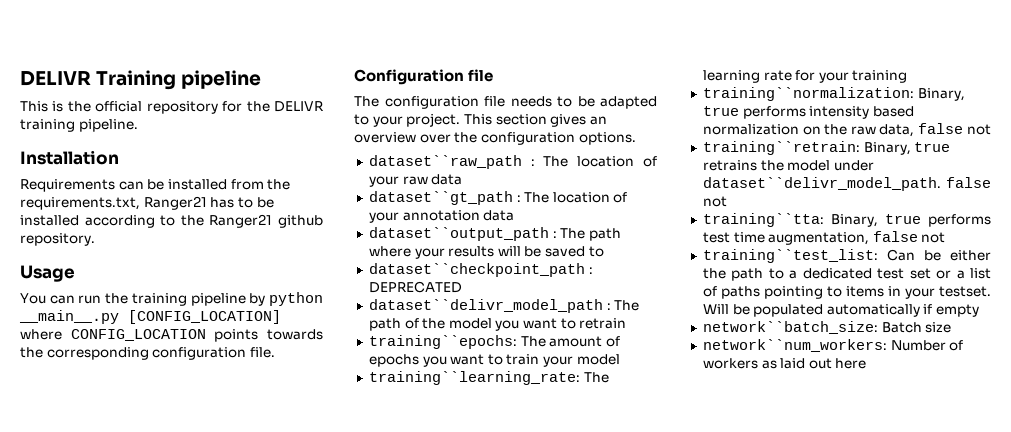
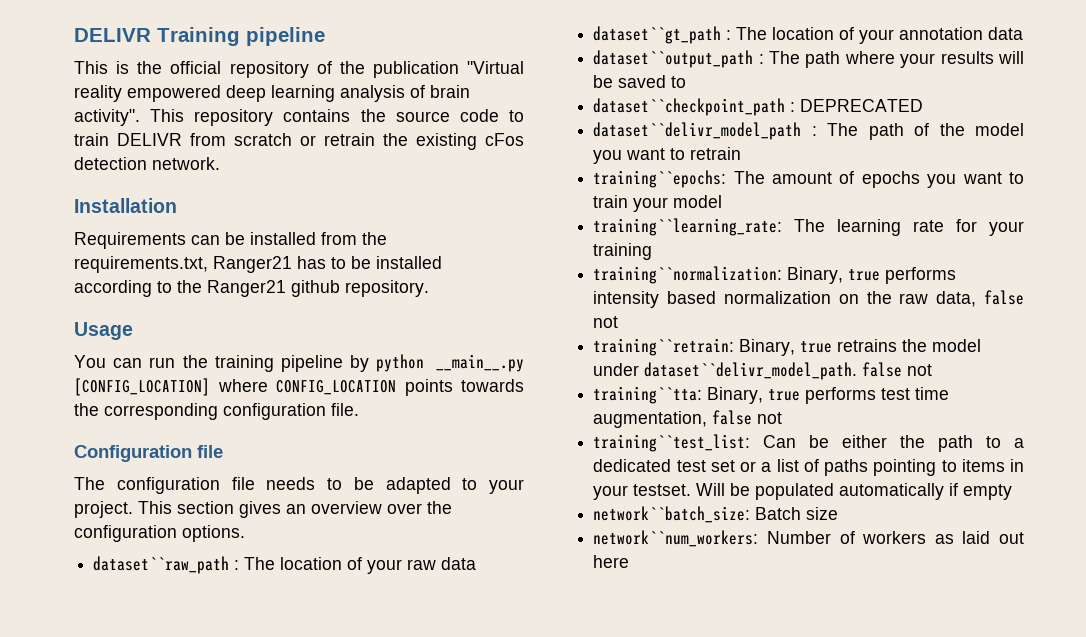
- This is the official repository for the DELIVR training pipeline.
+ This is the official repository of the publication "Virtual reality empowered deep learning analysis of brain activity". This repository contains the source code to train DELIVR from scratch or retrain the existing cFos detection network.

